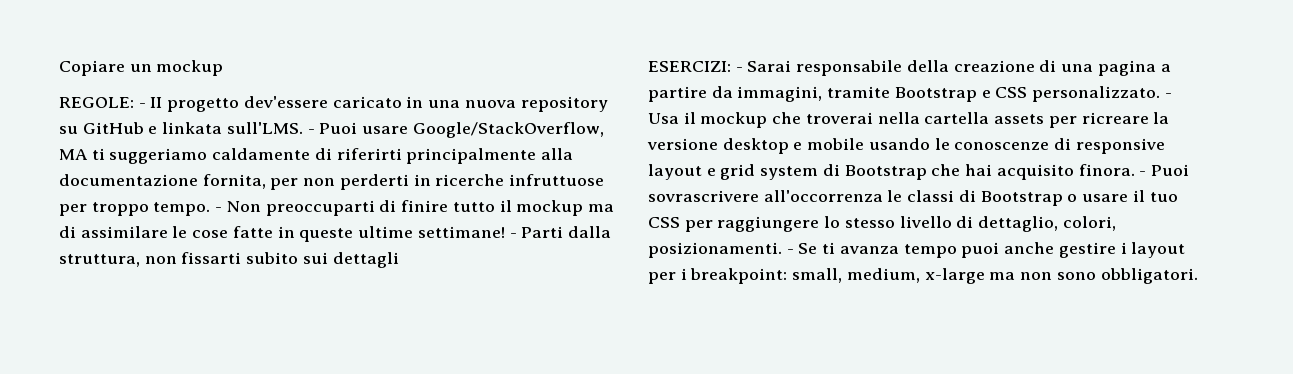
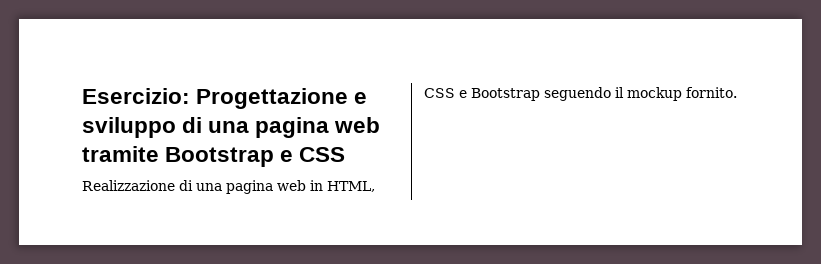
- Copiare un mockup
- REGOLE: - II progetto dev'essere caricato in una nuova repository su GitHub e linkata sull'LMS. - Puoi usare Google/StackOverflow, MA ti suggeriamo caldamente di riferirti principalmente alla documentazione fornita, per non perderti in ricerche infruttuose per troppo tempo. - Non preoccuparti di finire tutto il mockup ma di assimilare le cose fatte in queste ultime settimane! - Parti dalla struttura, non fissarti subito sui dettagli
- ESERCIZI: - Sarai responsabile della creazione di una pagina a partire da immagini, tramite Bootstrap e CSS personalizzato. - Usa il mockup che troverai nella cartella assets per ricreare la versione desktop e mobile usando le conoscenze di responsive layout e grid system di Bootstrap che hai acquisito finora. - Puoi sovrascrivere all'occorrenza le classi di Bootstrap o usare il tuo CSS per raggiungere lo stesso livello di dettaglio, colori, posizionamenti. - Se ti avanza tempo puoi anche gestire i layout per i breakpoint: small, medium, x-large ma non sono obbligatori.
+ Esercizio: Progettazione e sviluppo di una pagina web tramite Bootstrap e CSS
+ Realizzazione di una pagina web in HTML, CSS e Bootstrap seguendo il mockup fornito.

